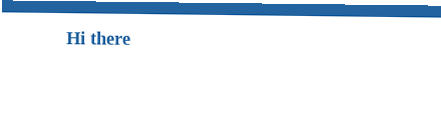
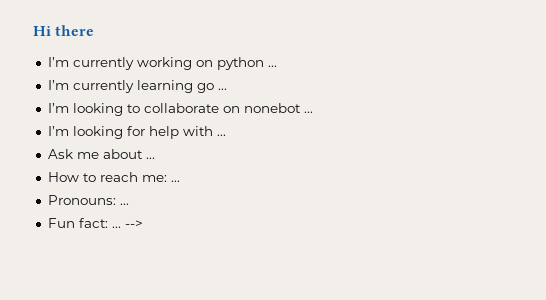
+ I’m currently working on python ...
+ I’m currently learning go ...
+ I’m looking to collaborate on nonebot ...
+ I’m looking for help with ...
+ Ask me about ...
+ How to reach me: ...
+ Pronouns: ...
+ Fun fact: ... -->

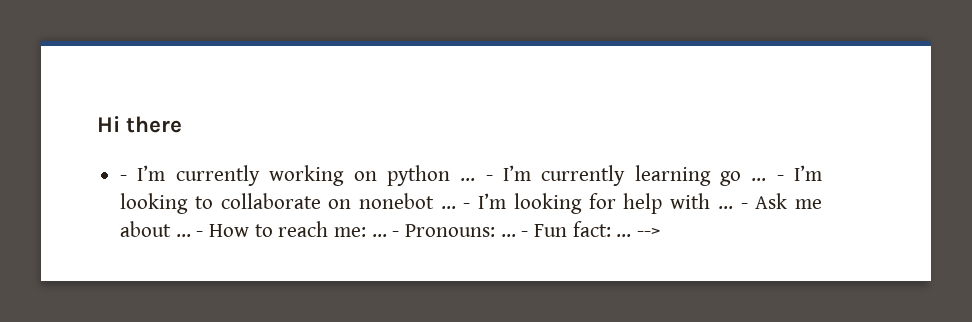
- I’m currently working on python ...
- I’m currently learning go ...
- I’m looking to collaborate on nonebot ...
- I’m looking for help with ...
- Ask me about ...
- How to reach me: ...
- Pronouns: ...
- Fun fact: ...
+ - I’m currently working on python ... - I’m currently learning go ... - I’m looking to collaborate on nonebot ... - I’m looking for help with ... - Ask me about ... - How to reach me: ... - Pronouns: ... - Fun fact: ...

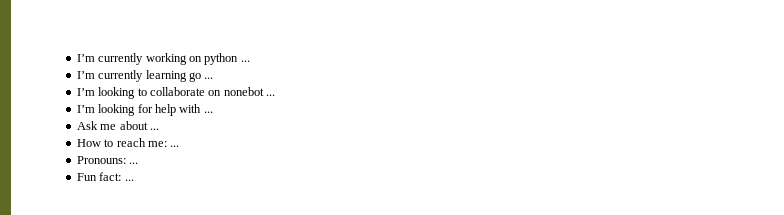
- Hi there
- - I’m currently working on python ... - I’m currently learning go ... - I’m looking to collaborate on nonebot ... - I’m looking for help with ... - Ask me about ... - How to reach me: ... - Pronouns: ... - Fun fact: ... -->
+ I’m currently working on python ...
+ I’m currently learning go ...
+ I’m looking to collaborate on nonebot ...
+ I’m looking for help with ...
+ Ask me about ...
+ How to reach me: ...
+ Pronouns: ...
+ Fun fact: ...

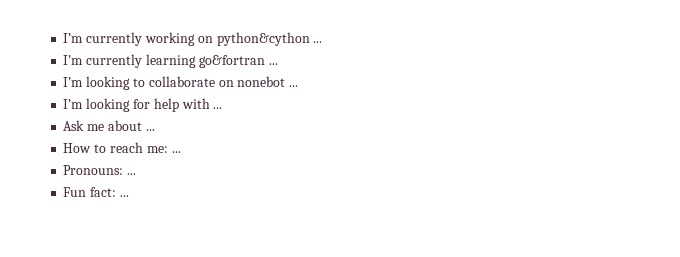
- I’m currently working on python ...
+ I’m currently working on python&cython ...
- I’m currently learning go ...
+ I’m currently learning go&fortran ...

